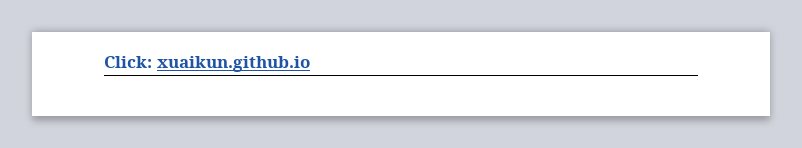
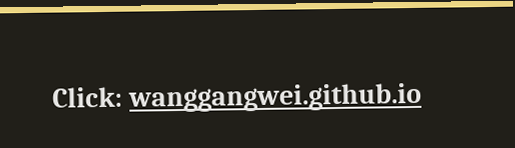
- Click: xuaikun.github.io
+ Click: wanggangwei.github.io

